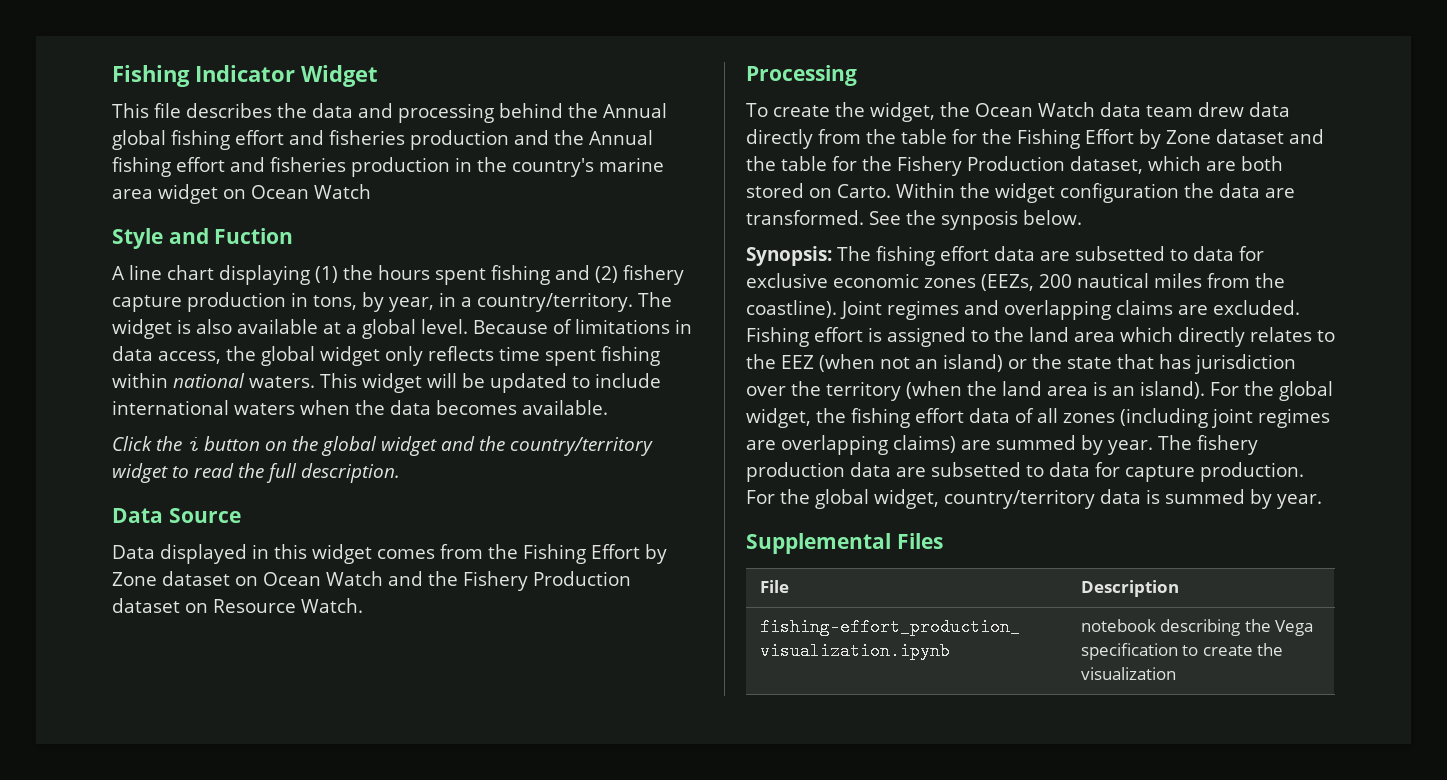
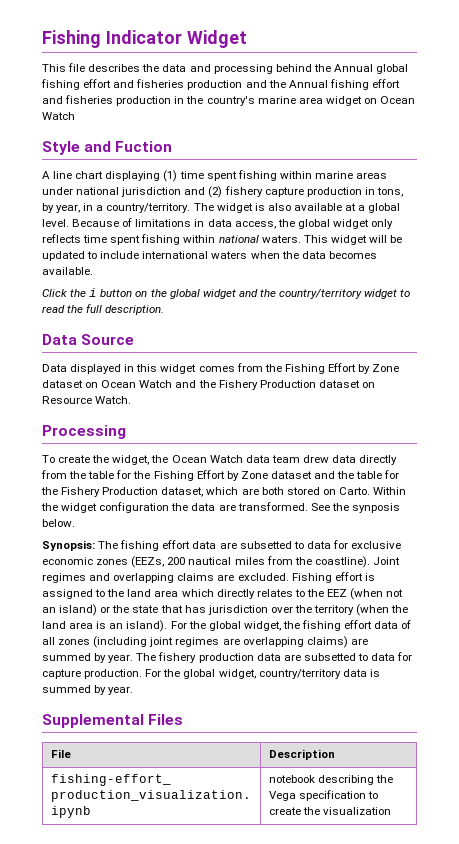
- A line chart displaying (1) the hours spent fishing and (2) fishery capture production in tons, by year, in a country/territory.
+ A line chart displaying (1) time spent fishing within marine areas under national jurisdiction and (2) fishery capture production in tons, by year, in a country/territory.

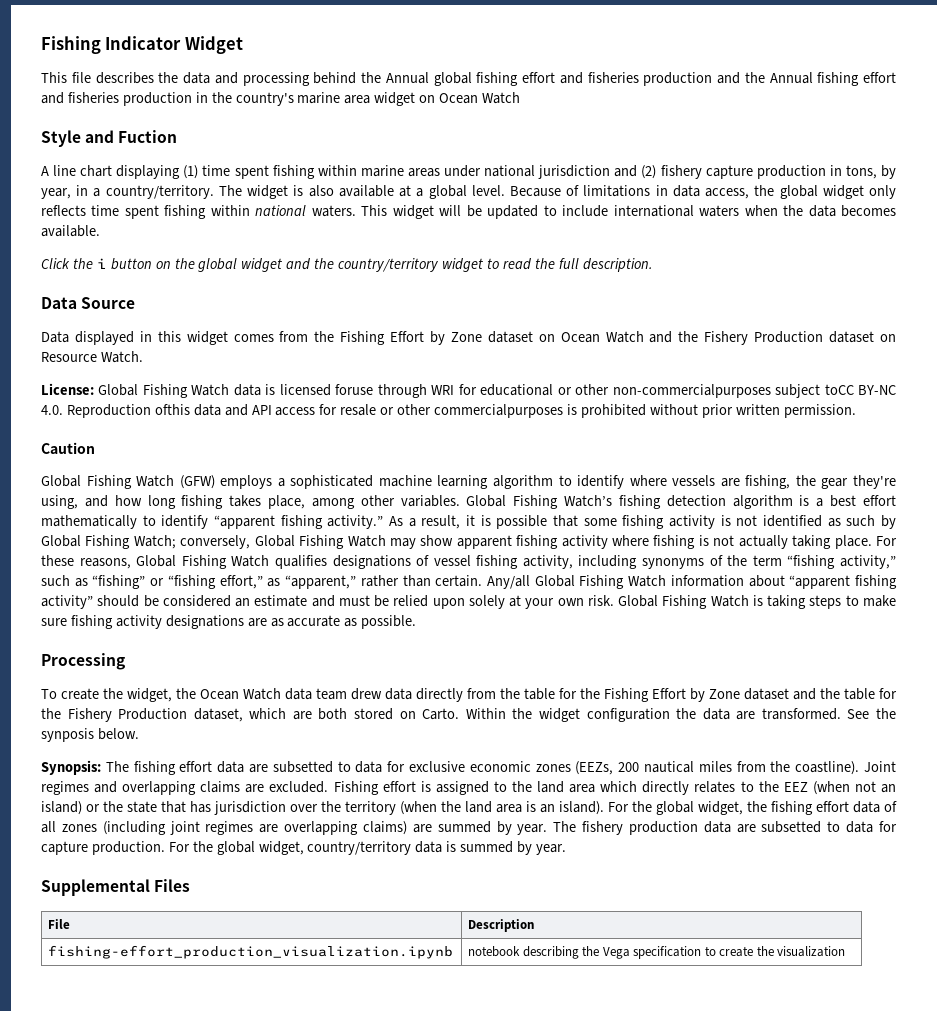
+ License: Global Fishing Watch data is licensed foruse through WRI for educational or other non-commercialpurposes subject toCC BY-NC 4.0. Reproduction ofthis data and API access for resale or other commercialpurposes is prohibited without prior written permission.
+ Caution
+ Global Fishing Watch (GFW) employs a sophisticated machine learning algorithm to identify where vessels are fishing, the gear they're using, and how long fishing takes place, among other variables. Global Fishing Watch’s fishing detection algorithm is a best effort mathematically to identify “apparent fishing activity.” As a result, it is possible that some fishing activity is not identified as such by Global Fishing Watch; conversely, Global Fishing Watch may show apparent fishing activity where fishing is not actually taking place. For these reasons, Global Fishing Watch qualifies designations of vessel fishing activity, including synonyms of the term “fishing activity,” such as “fishing” or “fishing effort,” as “apparent,” rather than certain. Any/all Global Fishing Watch information about “apparent fishing activity” should be considered an estimate and must be relied upon solely at your own risk. Global Fishing Watch is taking steps to make sure fishing activity designations are as accurate as possible.

